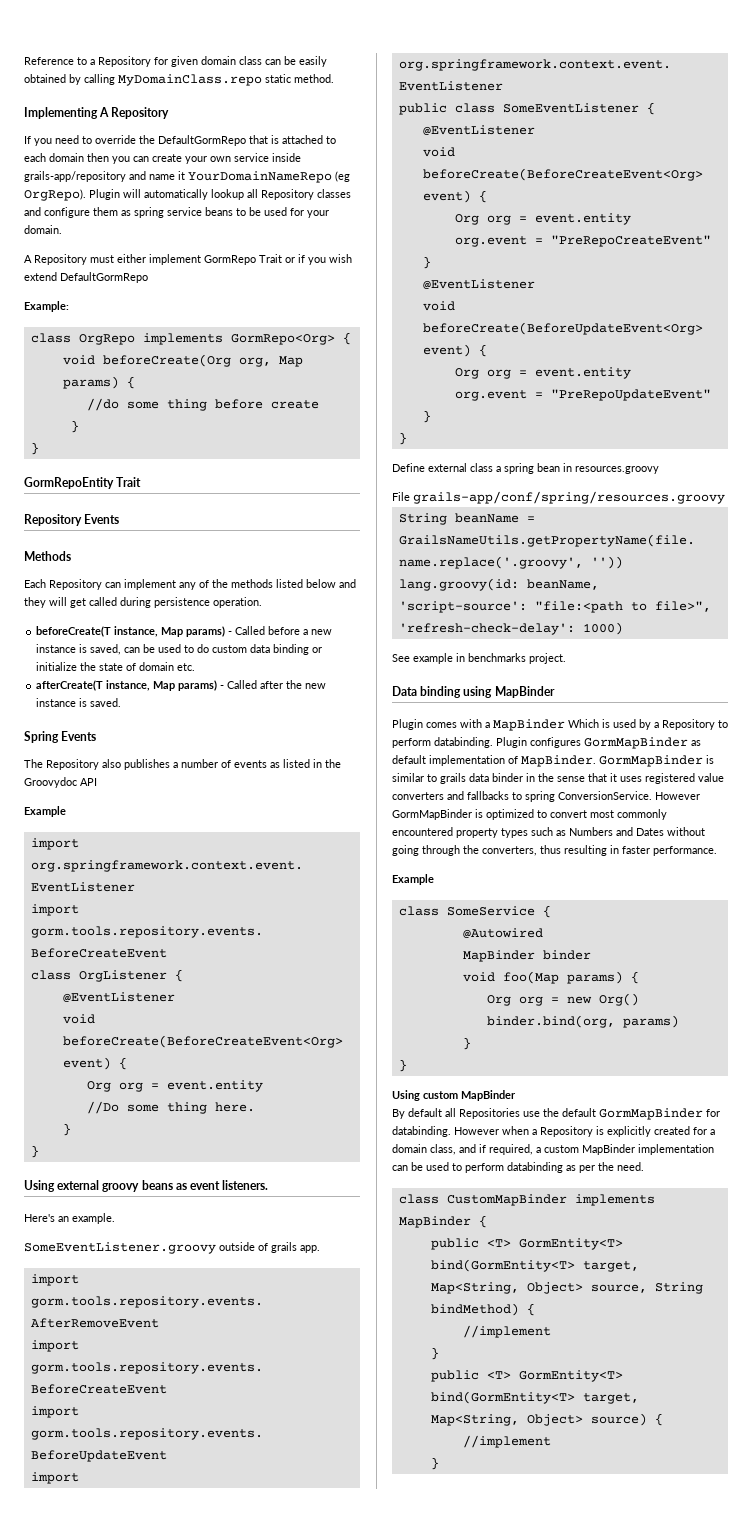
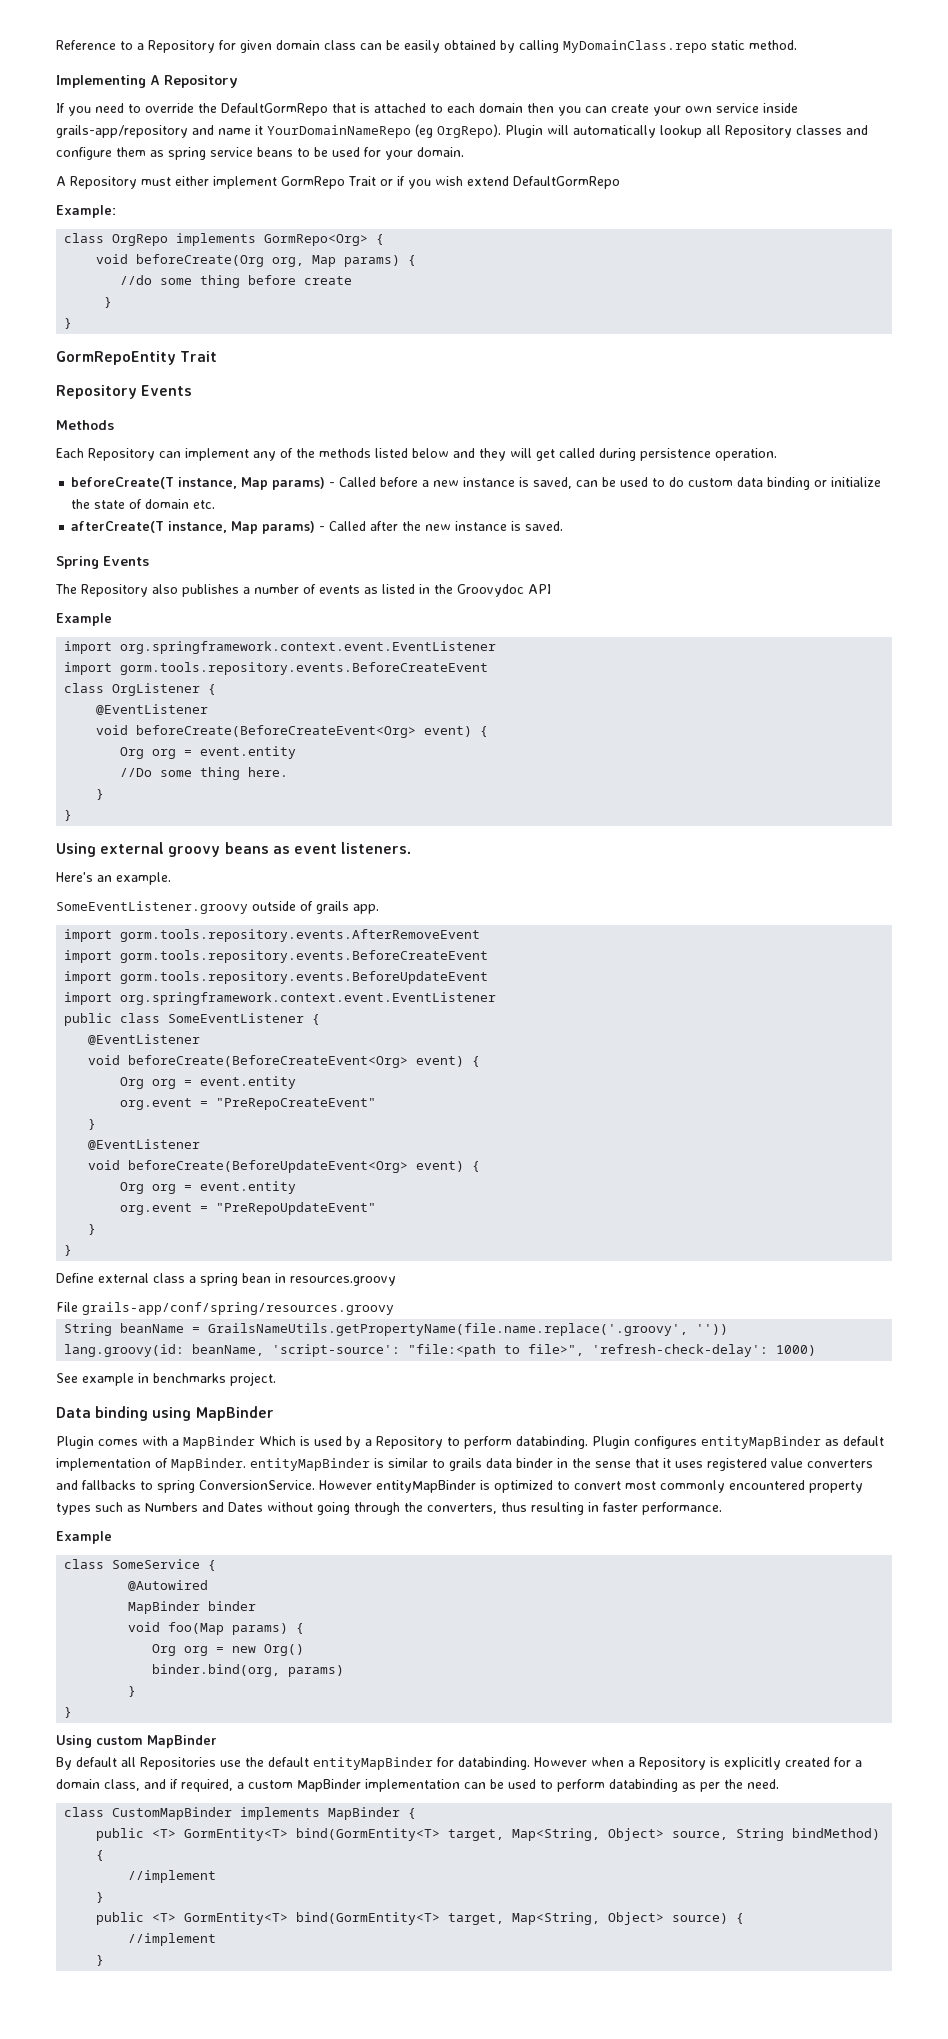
- Plugin configures GormMapBinder as default implementation of MapBinder. GormMapBinder is similar to grails data binder in the sense that it uses registered value converters and fallbacks to spring ConversionService.
+ Plugin configures entityMapBinder as default implementation of MapBinder. entityMapBinder is similar to grails data binder in the sense that it uses registered value converters and fallbacks to spring ConversionService.
- However GormMapBinder is optimized to convert most commonly encountered property types such as Numbers and Dates without going through the converters, thus resulting in faster performance.
+ However entityMapBinder is optimized to convert most commonly encountered property types such as Numbers and Dates without going through the converters, thus resulting in faster performance.
- By default all Repositories use the default GormMapBinder for databinding.
+ By default all Repositories use the default entityMapBinder for databinding.

